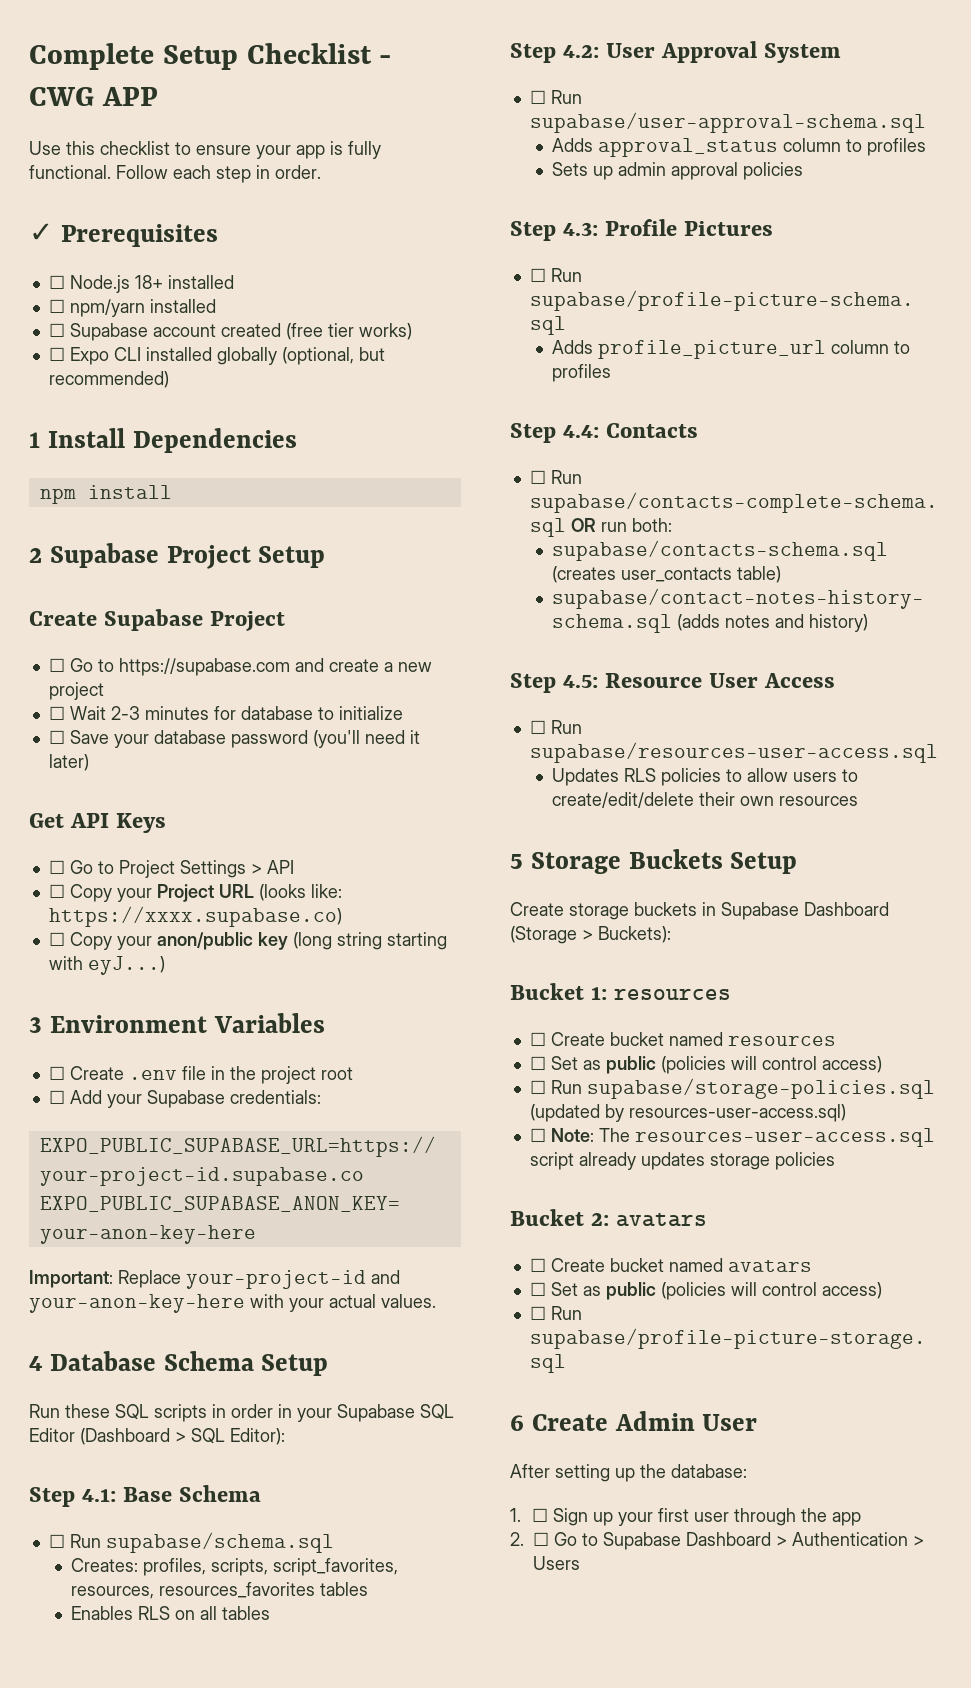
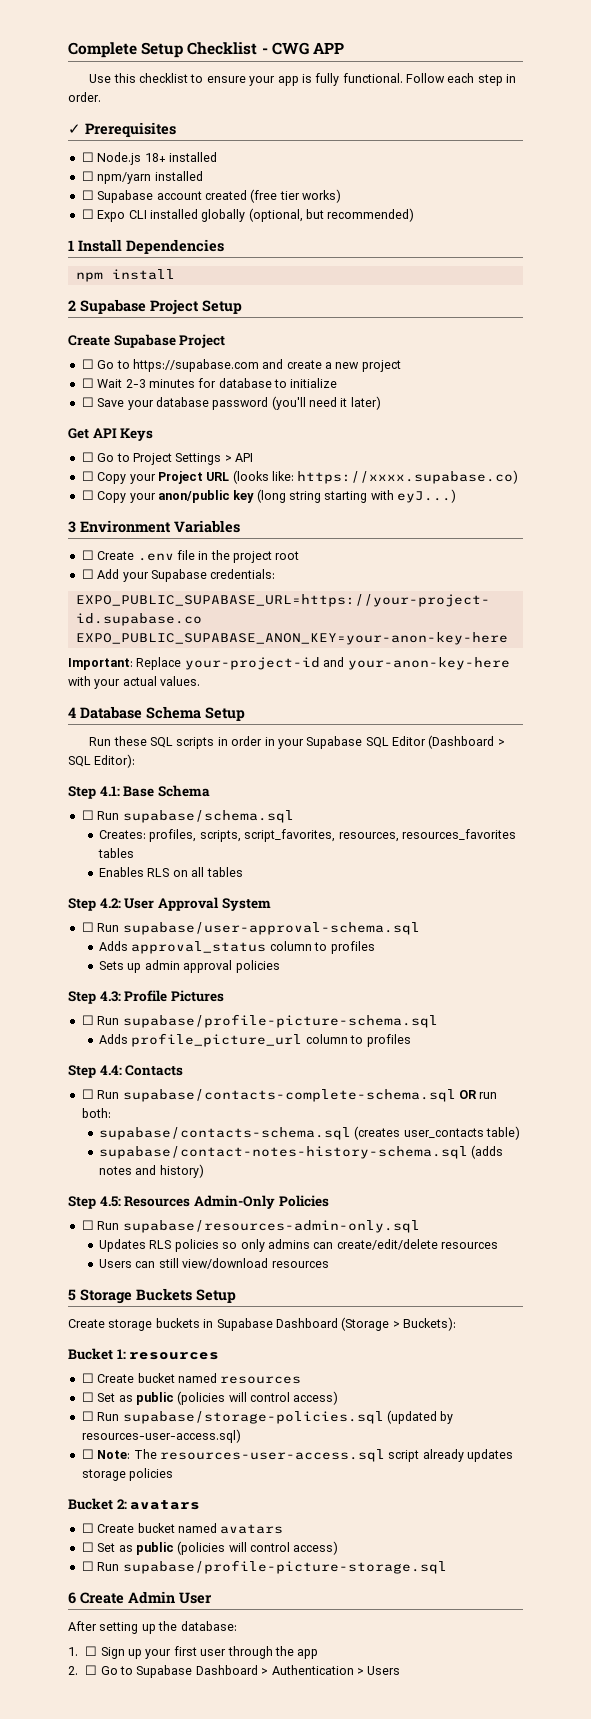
- Step 4.5: Resource User Access
- ☐ Run supabase/resources-user-access.sql
+ Step 4.5: Resources Admin-Only Policies
+ ☐ Run supabase/resources-admin-only.sql
- Updates RLS policies to allow users to create/edit/delete their own resources
+ Updates RLS policies so only admins can create/edit/delete resources
+ Users can still view/download resources

